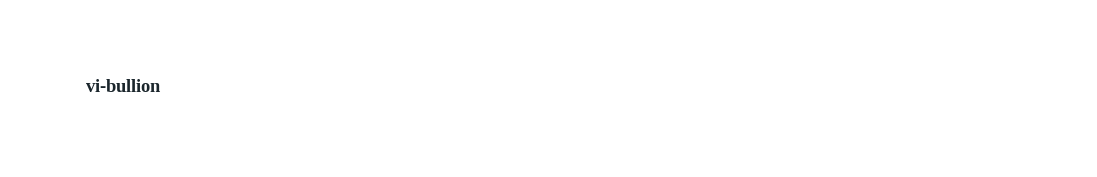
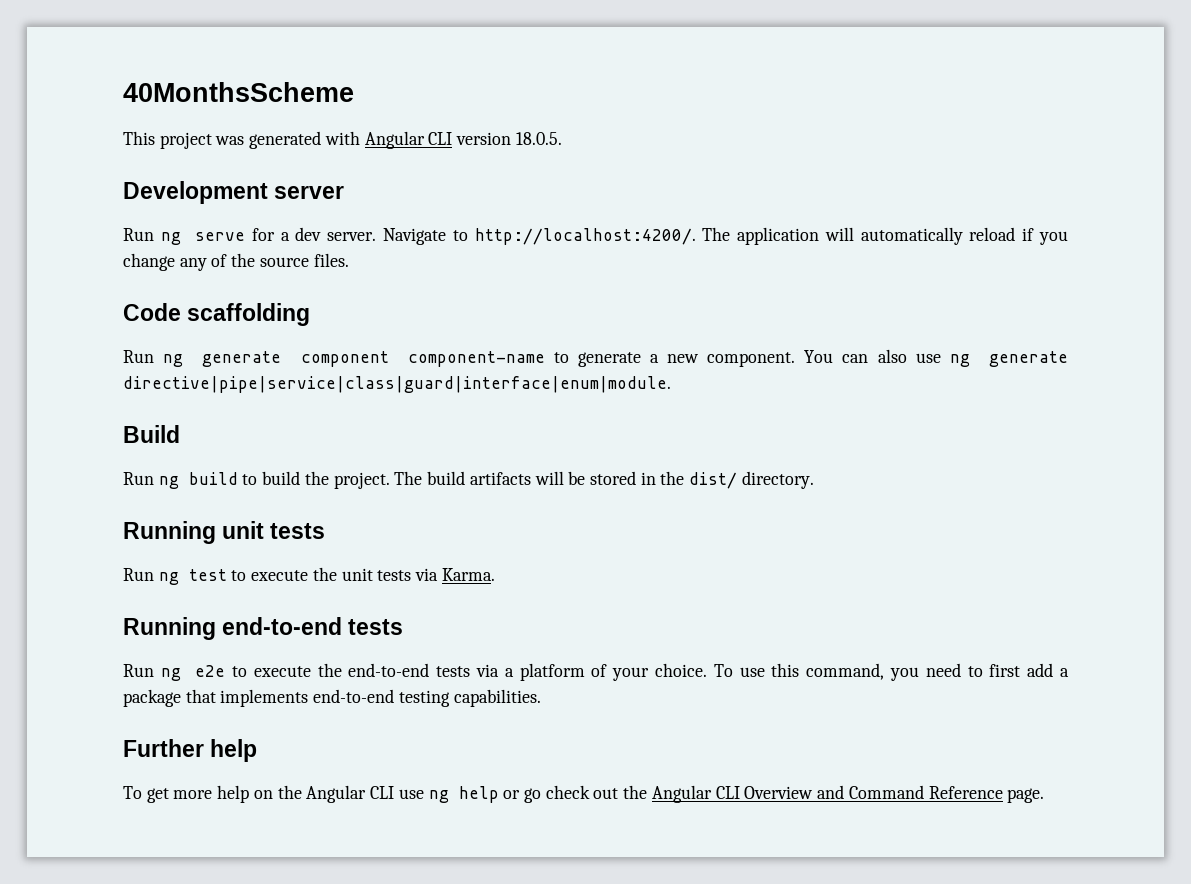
- vi-bullion
+ 40MonthsScheme
+ This project was generated with Angular CLI version 18.0.5.
+ Development server
+ Run ng serve for a dev server. Navigate to http://localhost:4200/. The application will automatically reload if you change any of the source files.
+ Code scaffolding
+ Run ng generate component component-name to generate a new component. You can also use ng generate directive|pipe|service|class|guard|interface|enum|module.
+ Build
+ Run ng build to build the project. The build artifacts will be stored in the dist/ directory.
+ Running unit tests
+ Run ng test to execute the unit tests via Karma.
+ Running end-to-end tests
+ Run ng e2e to execute the end-to-end tests via a platform of your choice. To use this command, you need to first add a package that implements end-to-end testing capabilities.
+ Further help
+ To get more help on the Angular CLI use ng help or go check out the Angular CLI Overview and Command Reference page.

